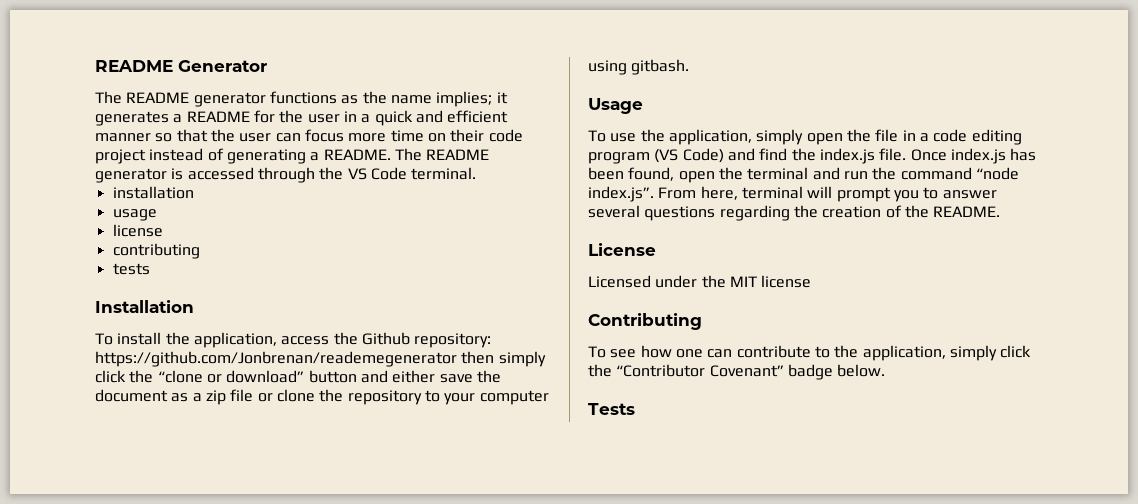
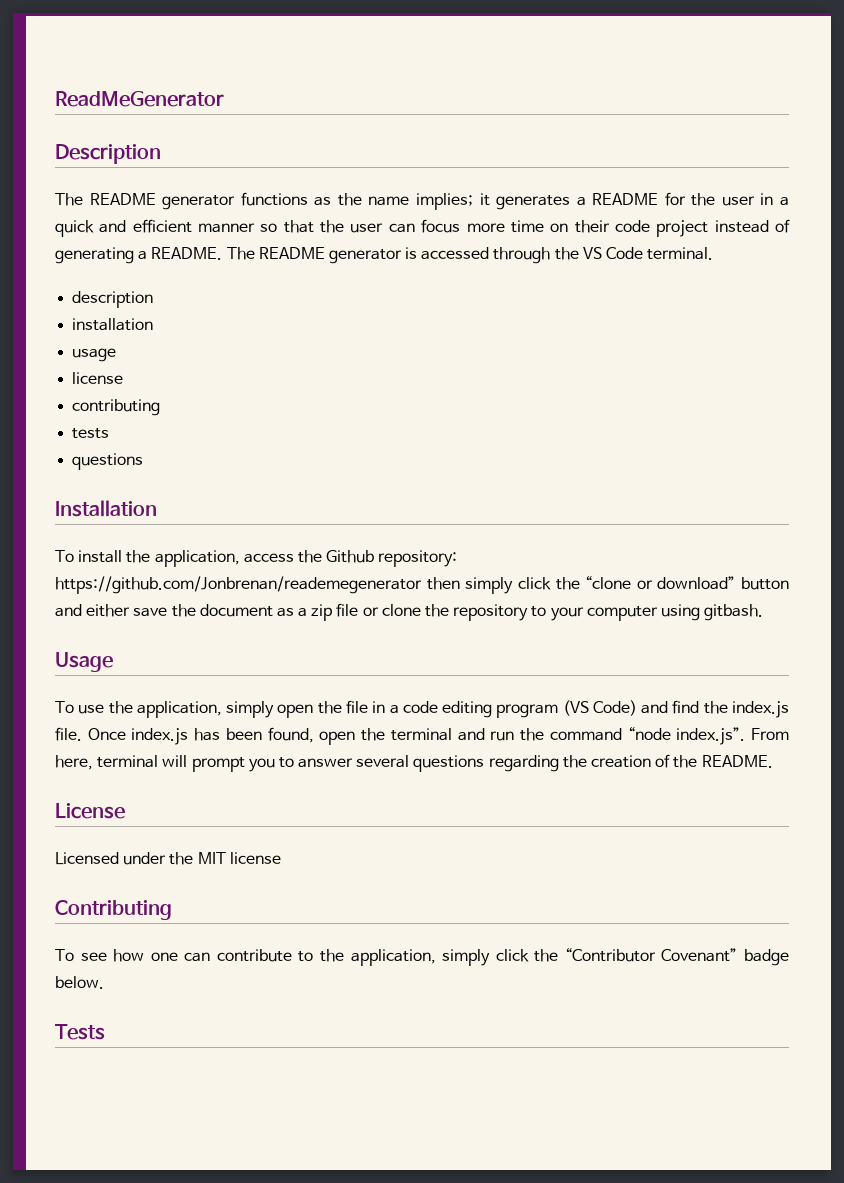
- README Generator
+ ReadMeGenerator
+ Description
+ description
  tests
+ questions

